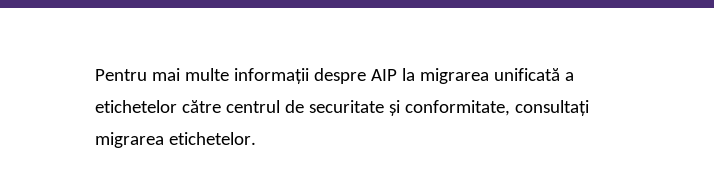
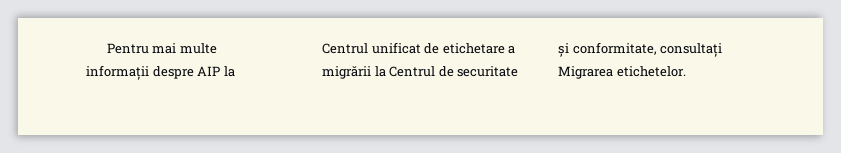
- Pentru mai multe informații despre AIP la migrarea unificată a etichetelor către centrul de securitate și conformitate, consultați migrarea etichetelor.
+ Pentru mai multe informații despre AIP la Centrul unificat de etichetare a migrării la Centrul de securitate și conformitate, consultați Migrarea etichetelor.

